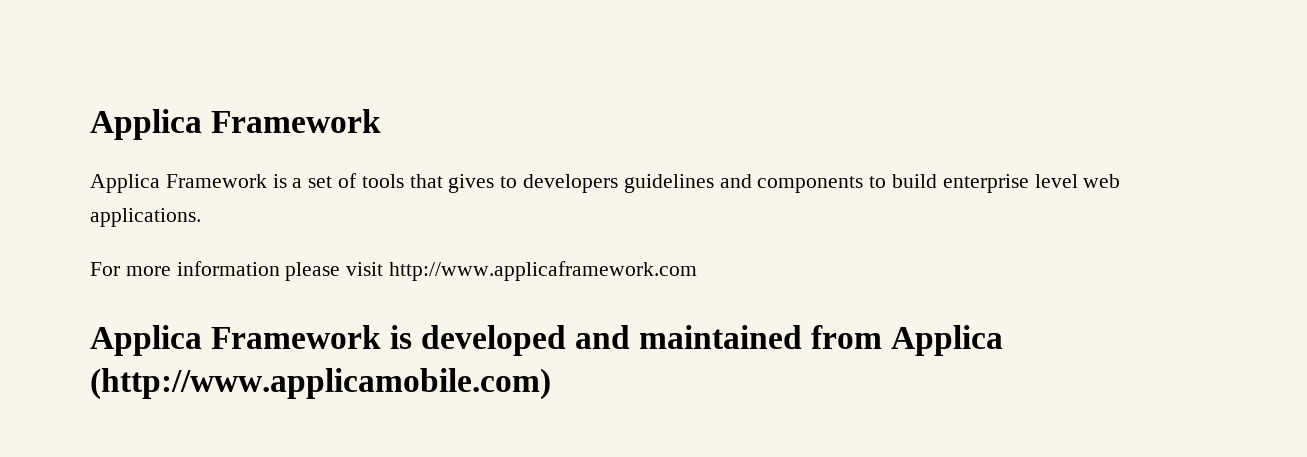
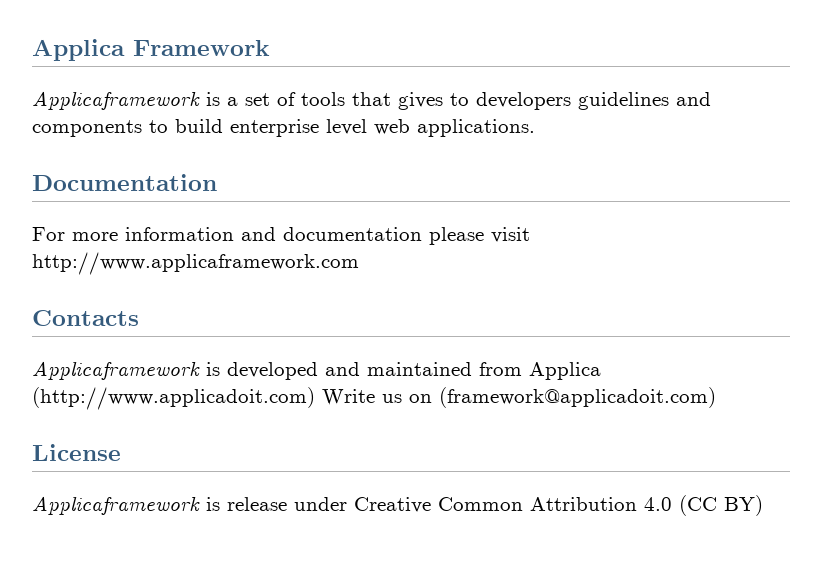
- Applica Framework is a set of tools that gives to developers guidelines and components to build enterprise level web applications.
+ Applicaframework is a set of tools that gives to developers guidelines and components to build enterprise level web applications.
+ Documentation
- For more information please visit http://www.applicaframework.com
+ For more information and documentation please visit http://www.applicaframework.com
- Applica Framework is developed and maintained from Applica (http://www.applicamobile.com)
+ Contacts
+ Applicaframework is developed and maintained from Applica (http://www.applicadoit.com) Write us on (framework@applicadoit.com)
+ License
+ Applicaframework is release under Creative Common Attribution 4.0 (CC BY)

